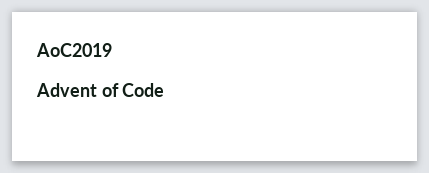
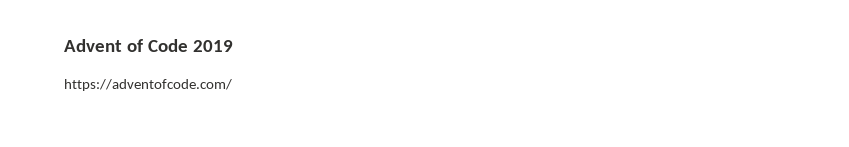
- AoC2019
- Advent of Code
+ Advent of Code 2019
+ https://adventofcode.com/

